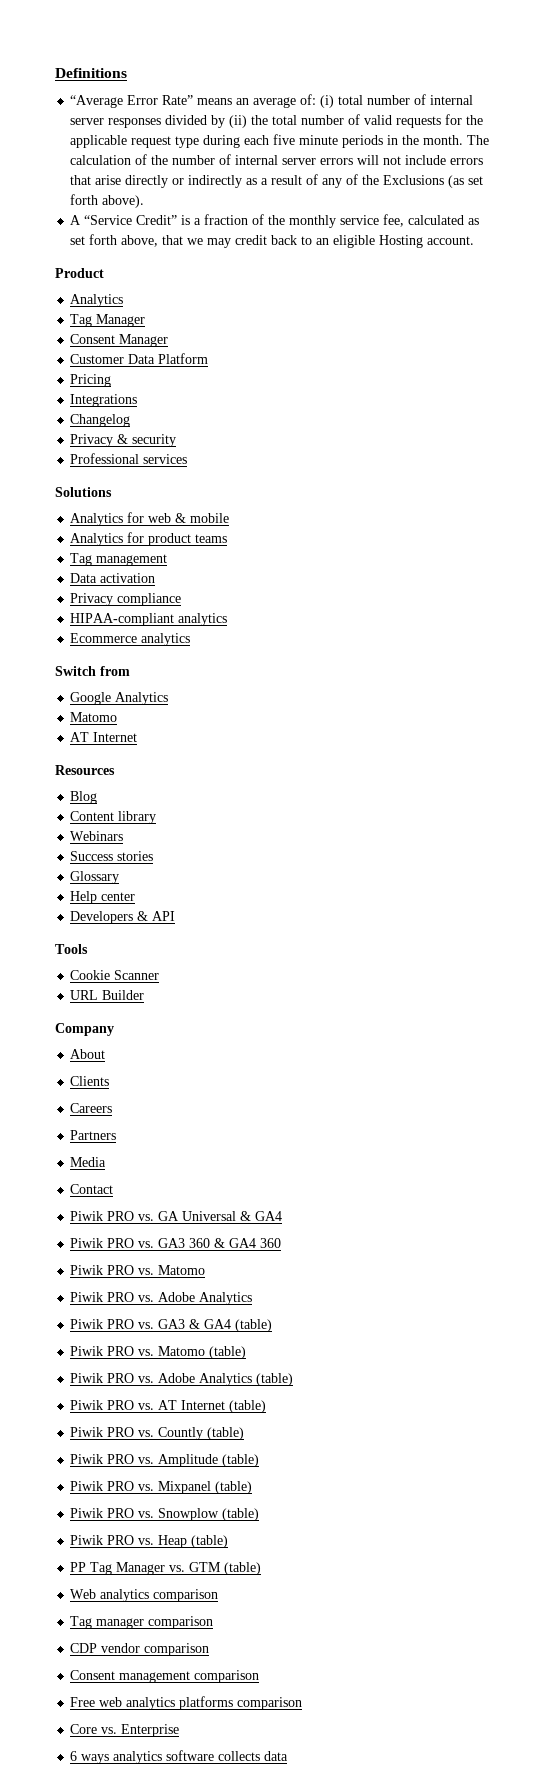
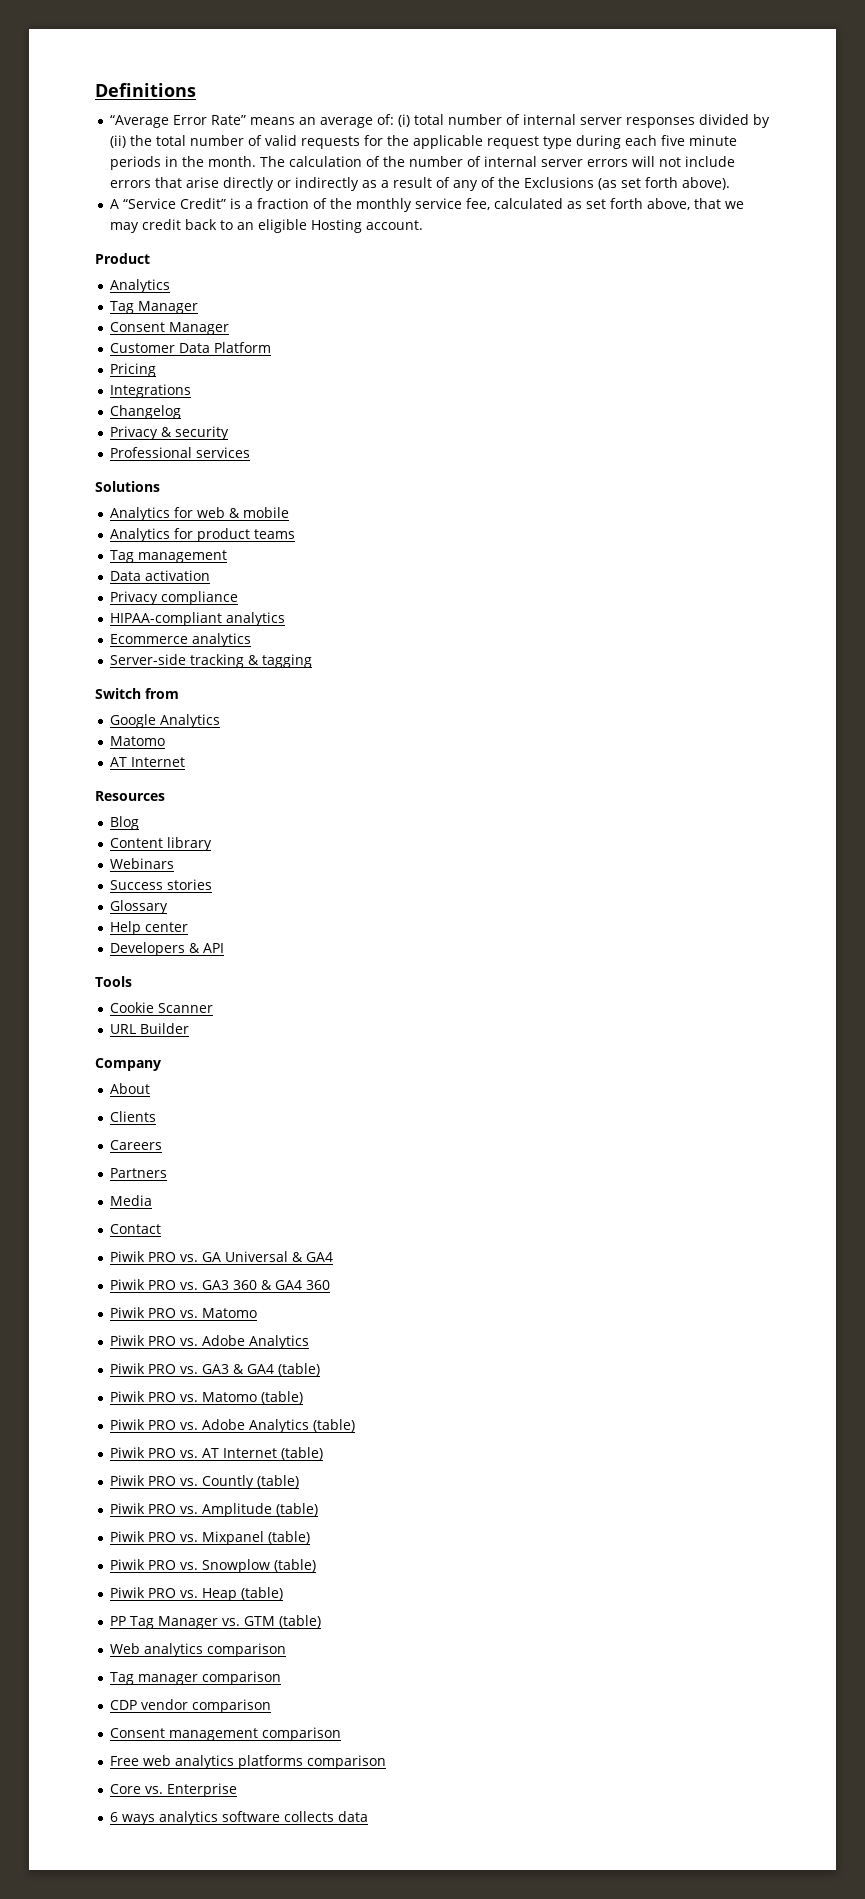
+ Server-side tracking & tagging

